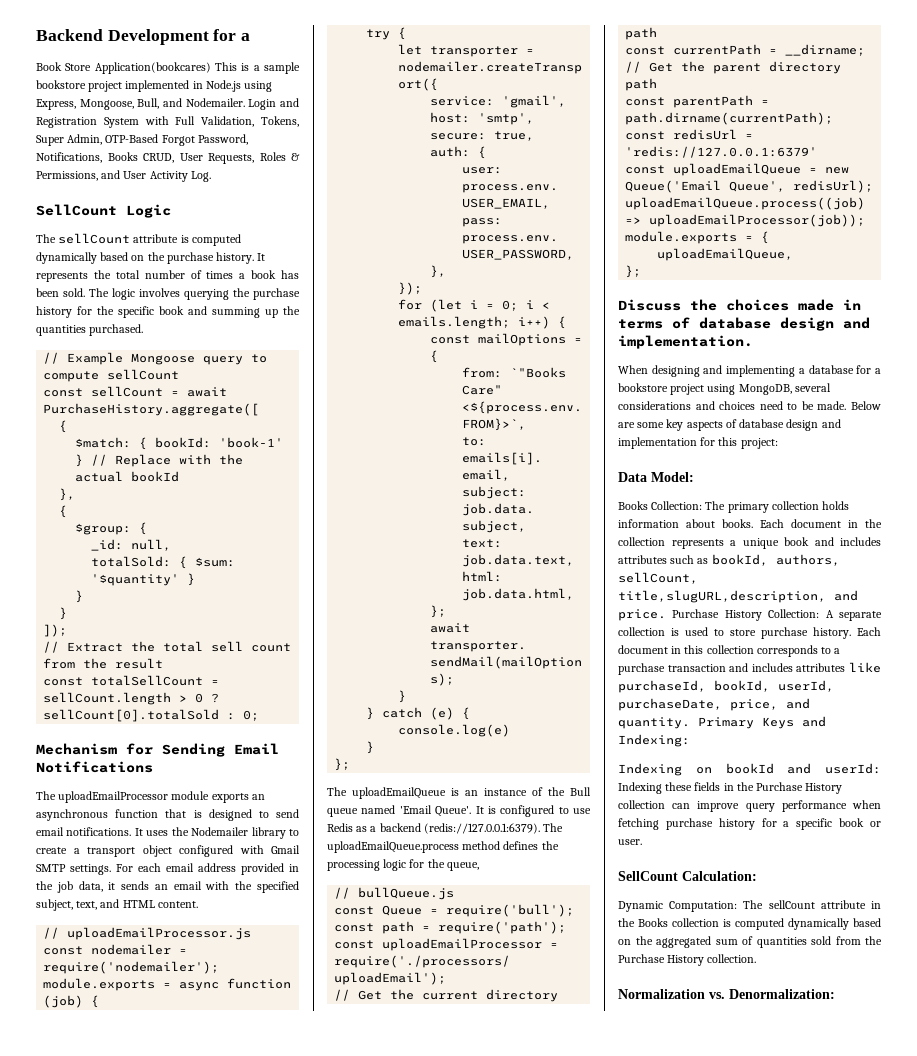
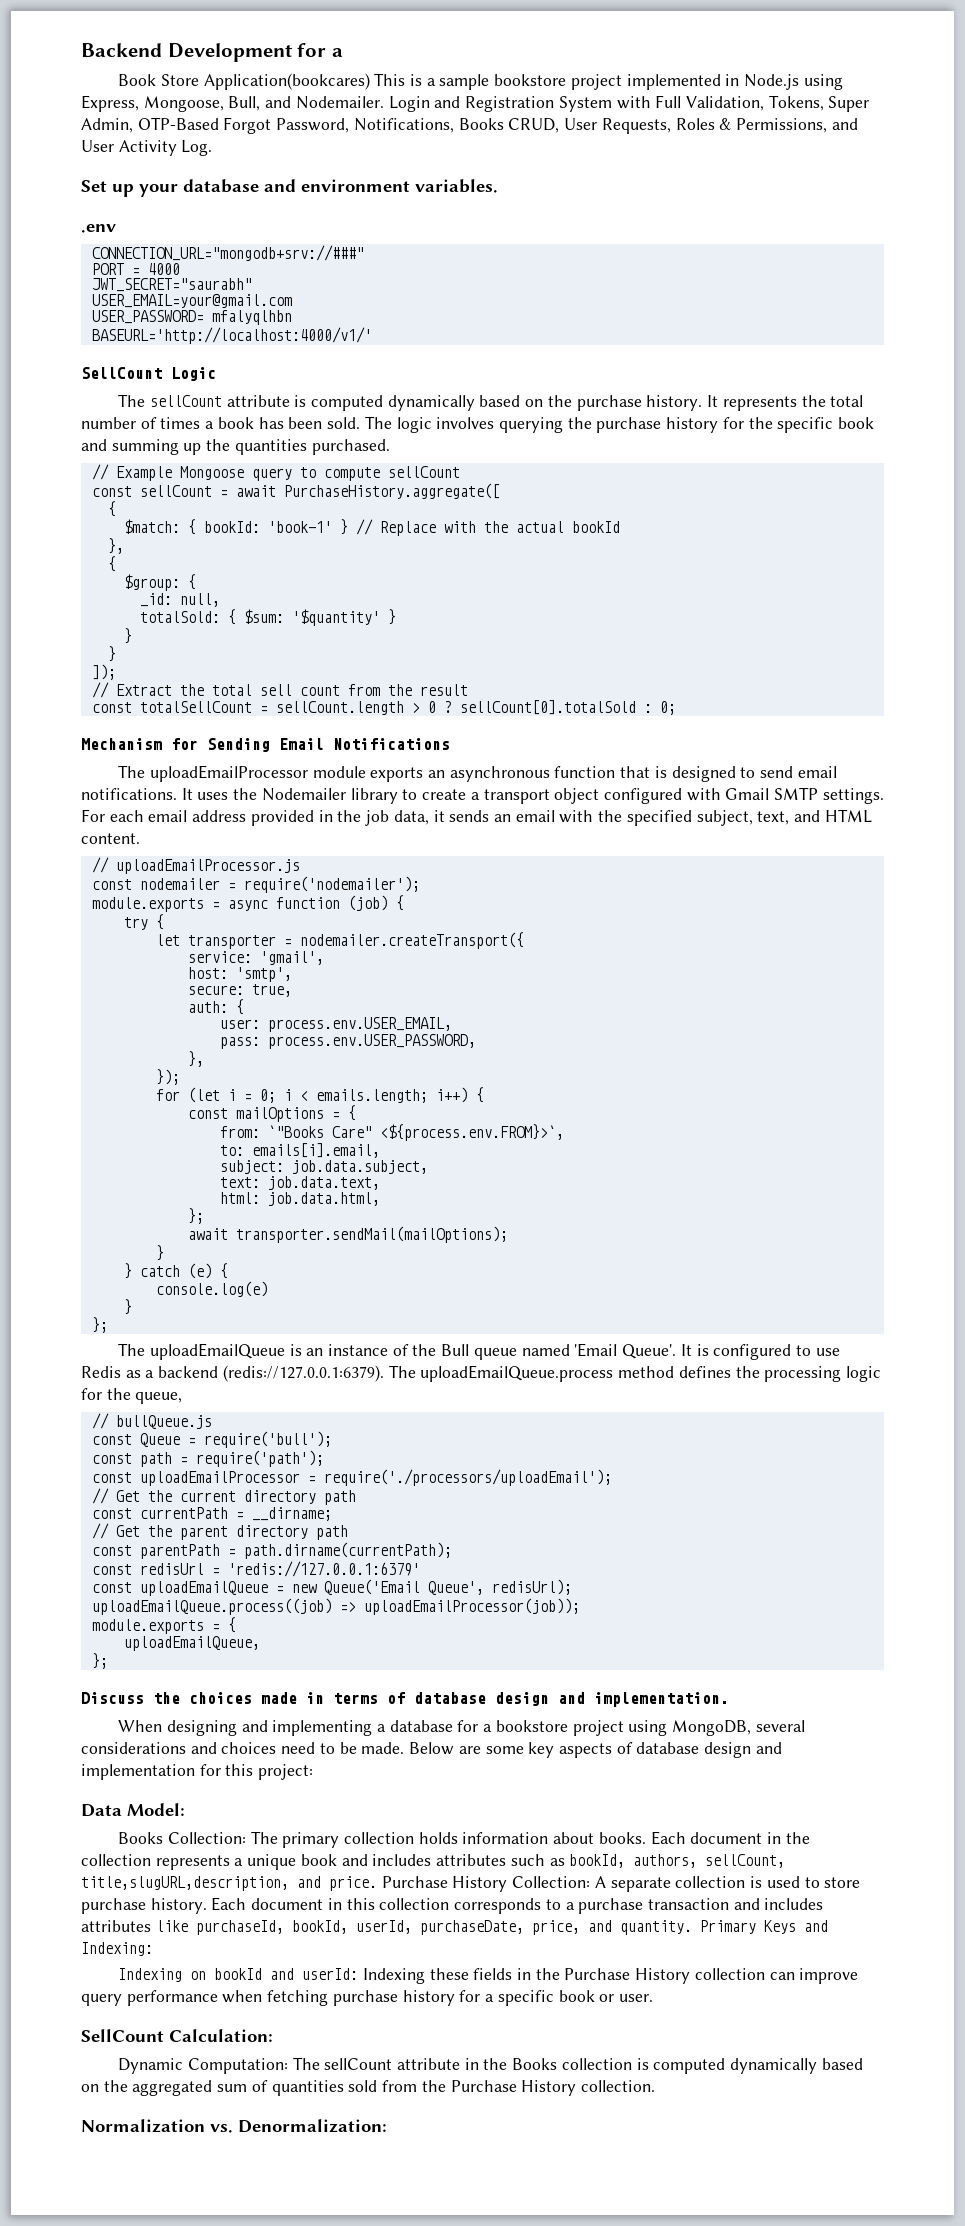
+ Set up your database and environment variables.
+ .env
+ CONNECTION_URL="mongodb+srv://###"
+ PORT = 4000
+ JWT_SECRET="saurabh"
+ USER_EMAIL=your@gmail.com
+ USER_PASSWORD= mfalyqlhbn
+ BASEURL='http://localhost:4000/v1/'

